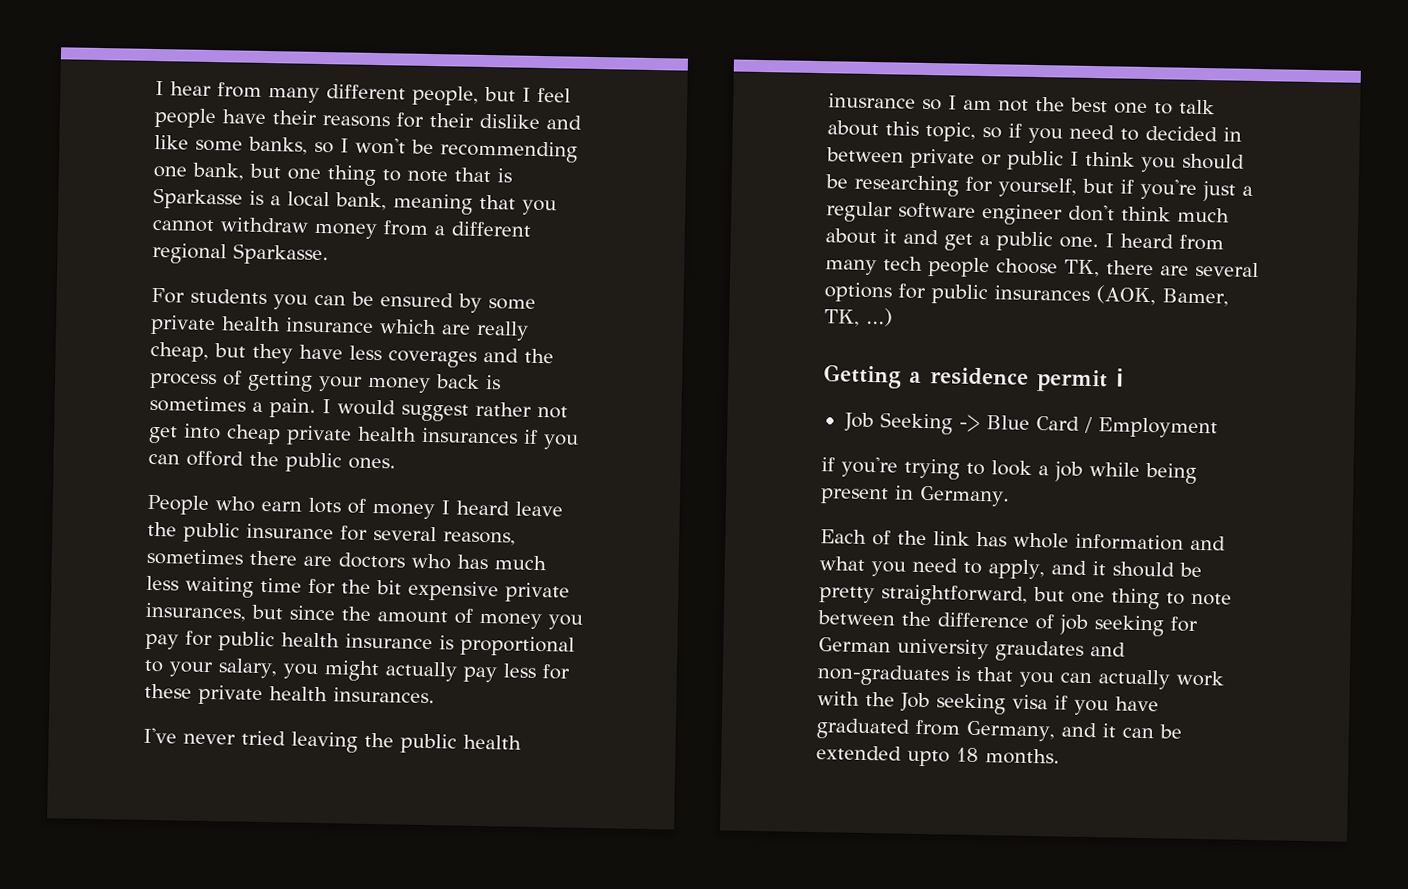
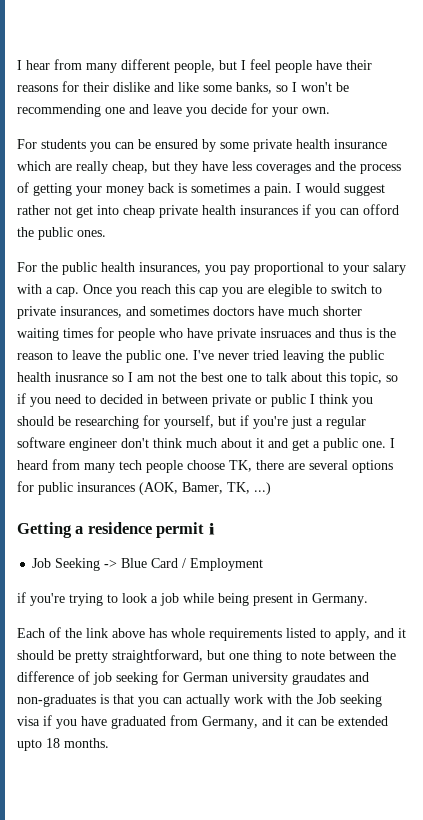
- I hear from many different people, but I feel people have their reasons for their dislike and like some banks, so I won't be recommending one bank, but one thing to note that is Sparkasse is a local bank, meaning that you cannot withdraw money from a different regional Sparkasse.
+ I hear from many different people, but I feel people have their reasons for their dislike and like some banks, so I won't be recommending one and leave you decide for your own.
- People who earn lots of money I heard leave the public insurance for several reasons, sometimes there are doctors who has much less waiting time for the bit expensive private insurances, but since the amount of money you pay for public health insurance is proportional to your salary, you might actually pay less for these private health insurances.
- I've never tried leaving the public health inusrance so I am not the best one to talk about this topic, so if you need to decided in between private or public I think you should be researching for yourself, but if you're just a regular software engineer don't think much about it and get a public one.
+ For the public health insurances, you pay proportional to your salary with a cap. Once you reach this cap you are elegible to switch to private insurances, and sometimes doctors have much shorter waiting times for people who have private insruaces and thus is the reason to leave the public one. I've never tried leaving the public health inusrance so I am not the best one to talk about this topic, so if you need to decided in between private or public I think you should be researching for yourself, but if you're just a regular software engineer don't think much about it and get a public one.
- Each of the link has whole information and what you need to apply, and it should be pretty straightforward, but one thing to note between the difference of job seeking for German university graudates and non-graduates is that you can actually work with the Job seeking visa if you have graduated from Germany, and it can be extended upto 18 months.
+ Each of the link above has whole requirements listed to apply, and it should be pretty straightforward, but one thing to note between the difference of job seeking for German university graudates and non-graduates is that you can actually work with the Job seeking visa if you have graduated from Germany, and it can be extended upto 18 months.

